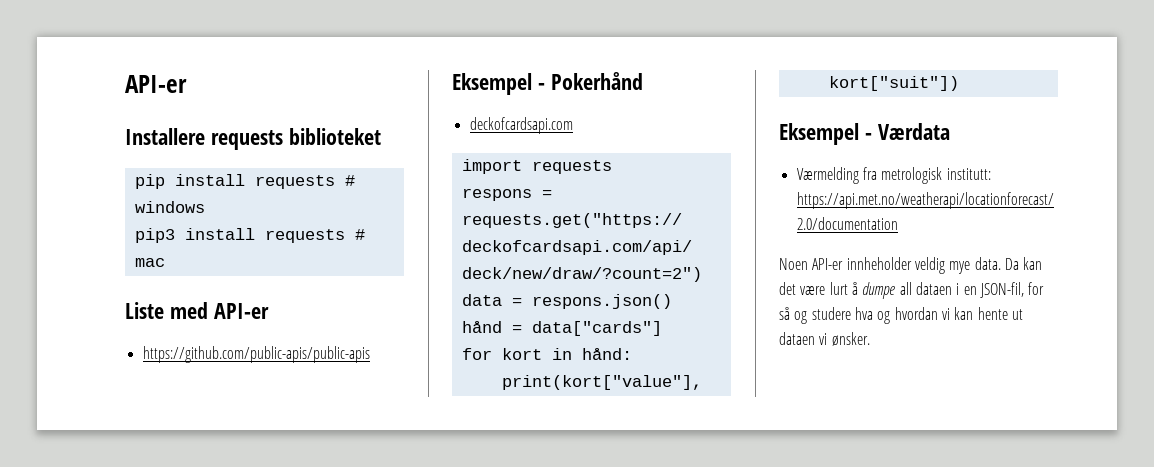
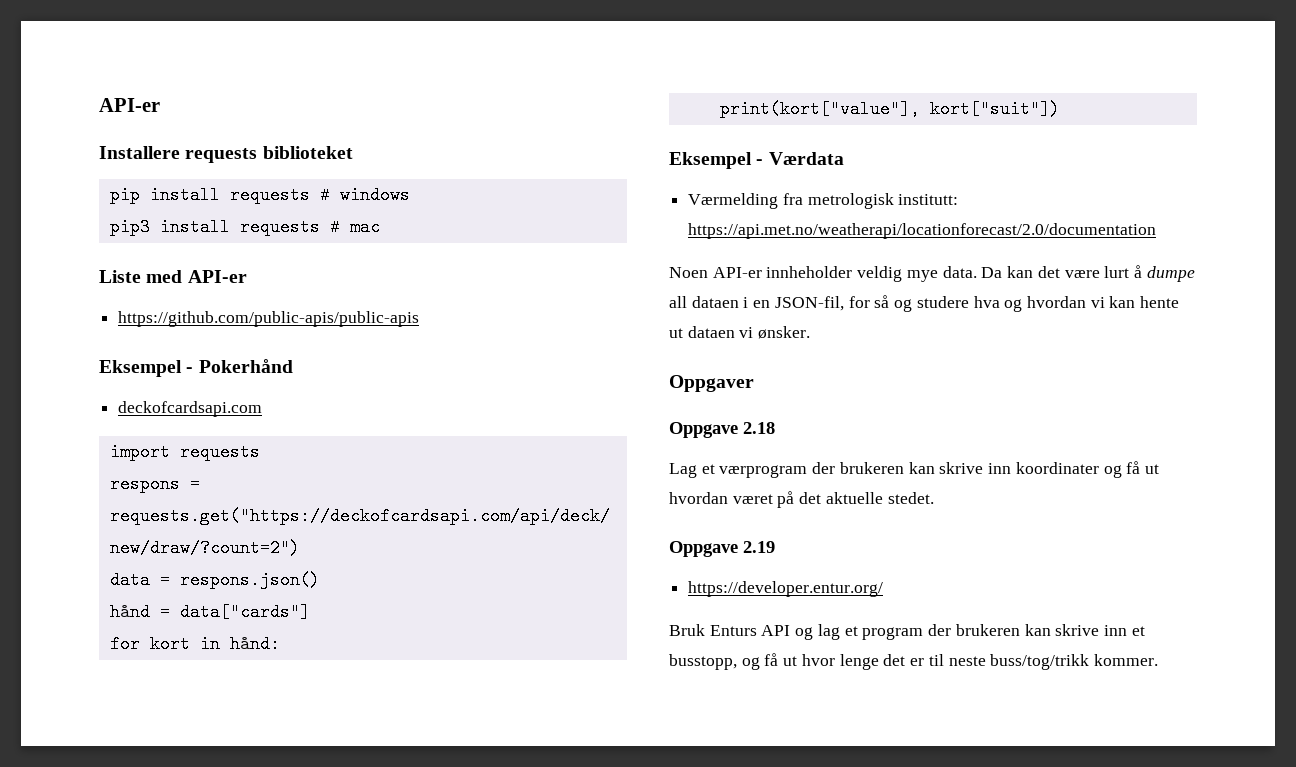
+ Oppgaver
+ Oppgave 2.18
+ Lag et værprogram der brukeren kan skrive inn koordinater og få ut hvordan været på det aktuelle stedet.
+ Oppgave 2.19
+ https://developer.entur.org/
+ Bruk Enturs API og lag et program der brukeren kan skrive inn et busstopp, og få ut hvor lenge det er til neste buss/tog/trikk kommer.

